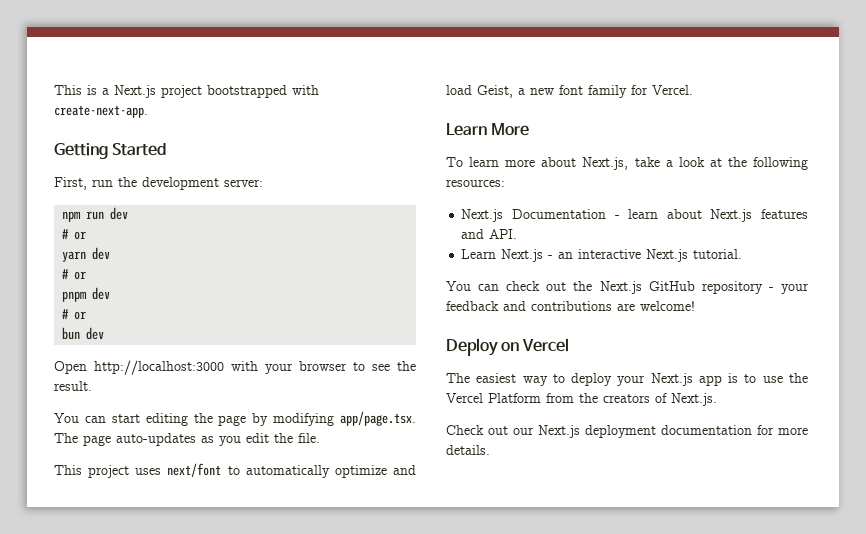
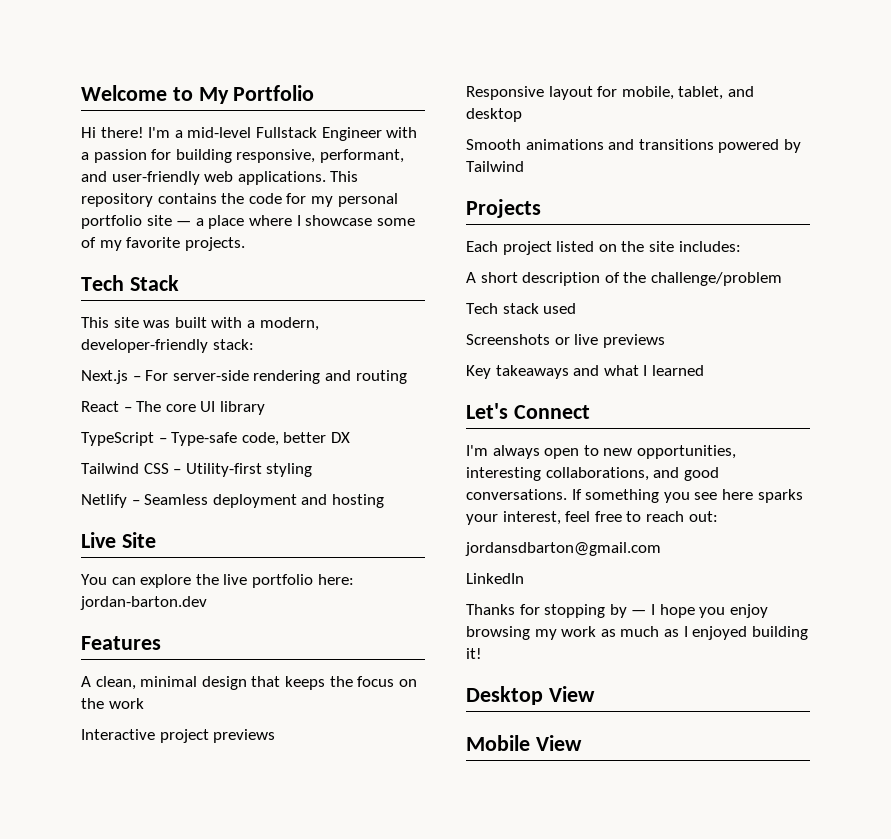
- This is a Next.js project bootstrapped with create-next-app.
- Getting Started
- First, run the development server:
- npm run dev
- # or
- yarn dev
- # or
- pnpm dev
- # or
- bun dev
- Open http://localhost:3000 with your browser to see the result.
- You can start editing the page by modifying app/page.tsx. The page auto-updates as you edit the file.
- This project uses next/font to automatically optimize and load Geist, a new font family for Vercel.
- Learn More
- To learn more about Next.js, take a look at the following resources:
- Next.js Documentation - learn about Next.js features and API.
- Learn Next.js - an interactive Next.js tutorial.
- You can check out the Next.js GitHub repository - your feedback and contributions are welcome!
- Deploy on Vercel
- The easiest way to deploy your Next.js app is to use the Vercel Platform from the creators of Next.js.
- Check out our Next.js deployment documentation for more details.
+ Welcome to My Portfolio
+ Hi there! I'm a mid-level Fullstack Engineer with a passion for building responsive, performant, and user-friendly web applications. This repository contains the code for my personal portfolio site — a place where I showcase some of my favorite projects.
+ Tech Stack
+ This site was built with a modern, developer-friendly stack:
+ Next.js – For server-side rendering and routing
+ React – The core UI library
+ TypeScript – Type-safe code, better DX
+ Tailwind CSS – Utility-first styling
+ Netlify – Seamless deployment and hosting
+ Live Site
+ You can explore the live portfolio here: jordan-barton.dev
+ Features
+ A clean, minimal design that keeps the focus on the work
+ Interactive project previews
+ Responsive layout for mobile, tablet, and desktop
+ Smooth animations and transitions powered by Tailwind
+ Projects
+ Each project listed on the site includes:
+ A short description of the challenge/problem
+ Tech stack used
+ Screenshots or live previews
+ Key takeaways and what I learned
+ Let's Connect
+ I'm always open to new opportunities, interesting collaborations, and good conversations. If something you see here sparks your interest, feel free to reach out:
+ jordansdbarton@gmail.com
+ LinkedIn
+ Thanks for stopping by — I hope you enjoy browsing my work as much as I enjoyed building it!
+ Desktop View
+ Mobile View

